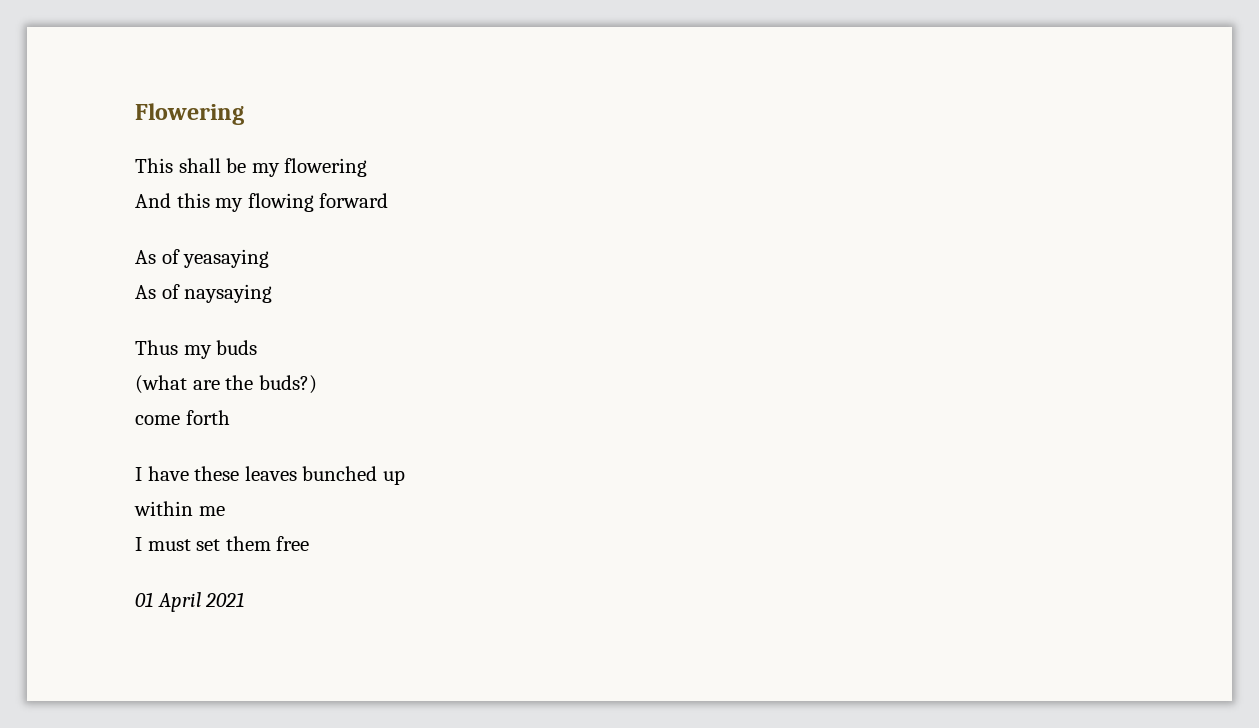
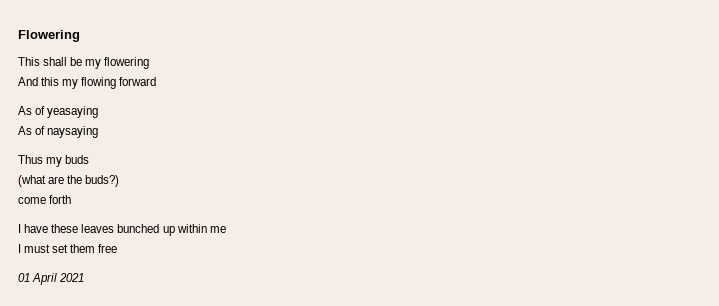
- I have these leaves bunched up
- within me
+ I have these leaves bunched up within me

